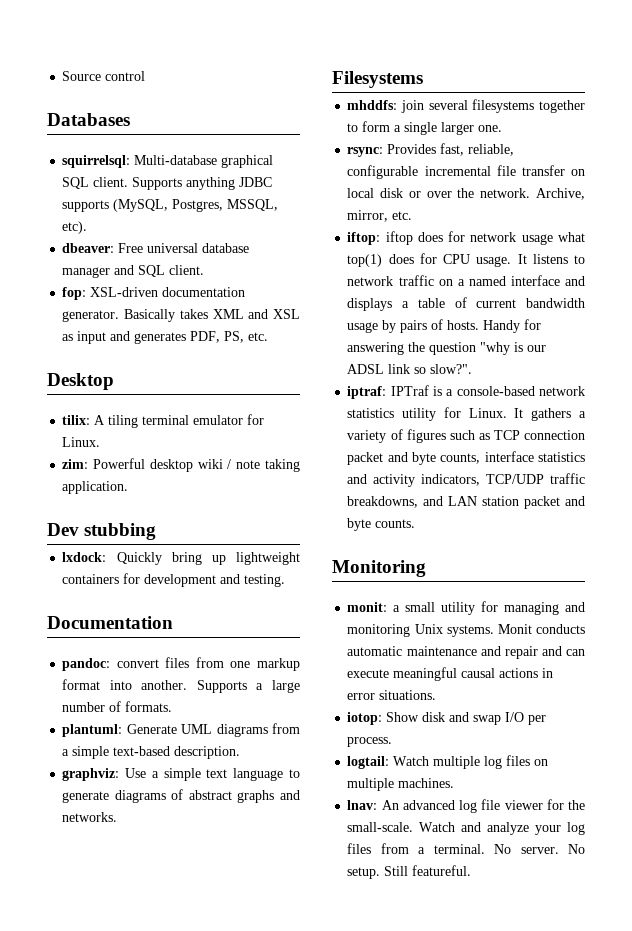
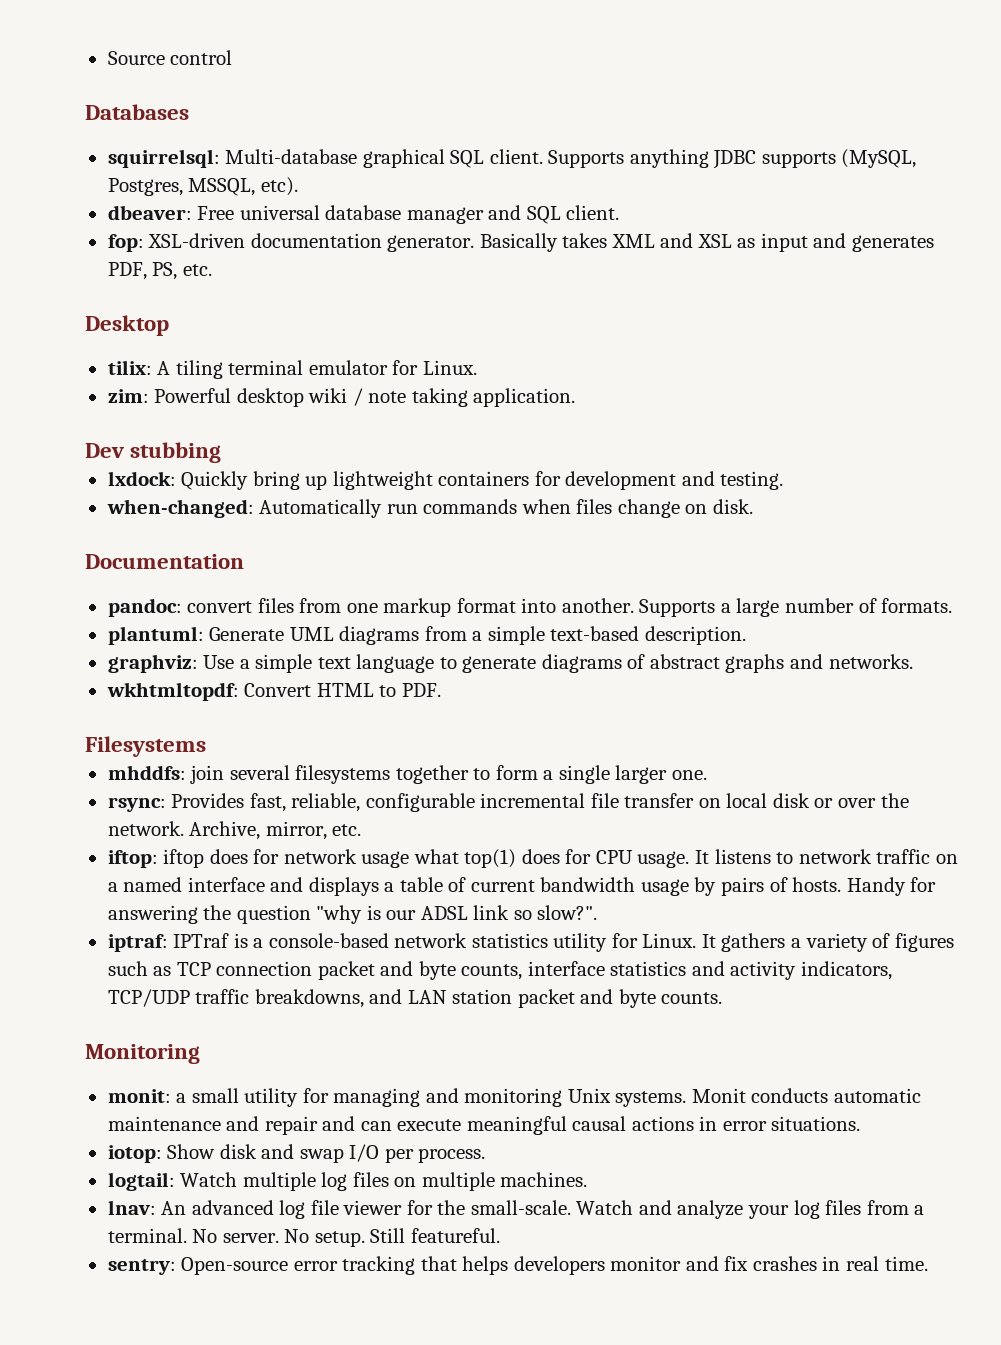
+ when-changed: Automatically run commands when files change on disk.
+ wkhtmltopdf: Convert HTML to PDF.
+ sentry: Open-source error tracking that helps developers monitor and fix crashes in real time.

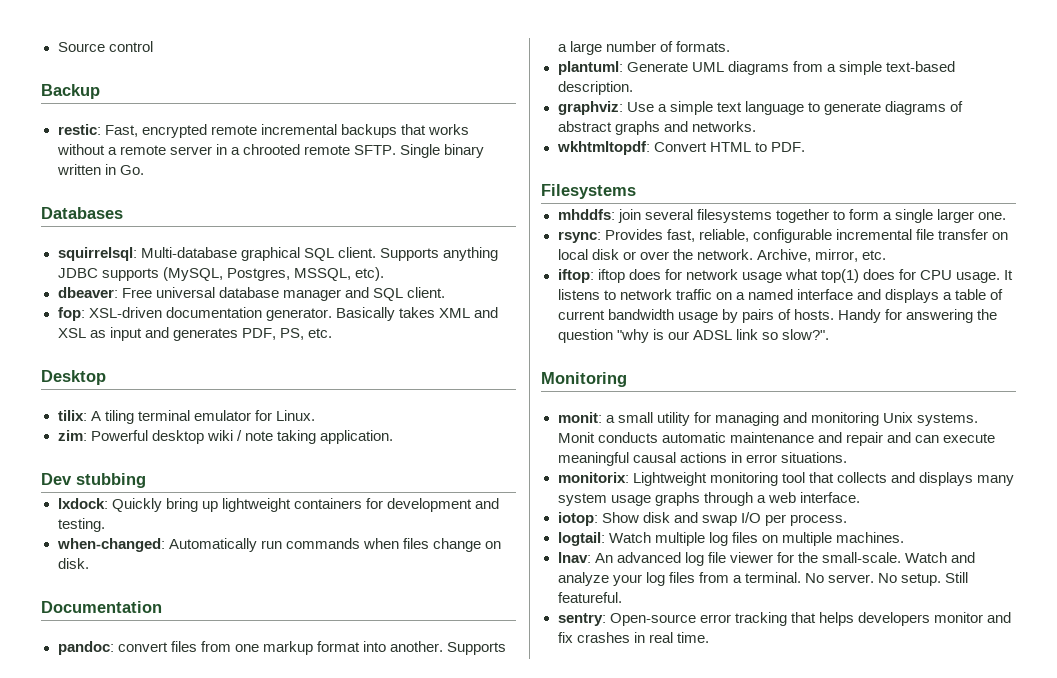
+ Backup
+ restic: Fast, encrypted remote incremental backups that works without a remote server in a chrooted remote SFTP. Single binary written in Go.
- iptraf: IPTraf is a console-based network statistics utility for Linux. It gathers a variety of figures such as TCP connection packet and byte counts, interface statistics and activity indicators, TCP/UDP traffic breakdowns, and LAN station packet and byte counts.
+ monitorix: Lightweight monitoring tool that collects and displays many system usage graphs through a web interface.

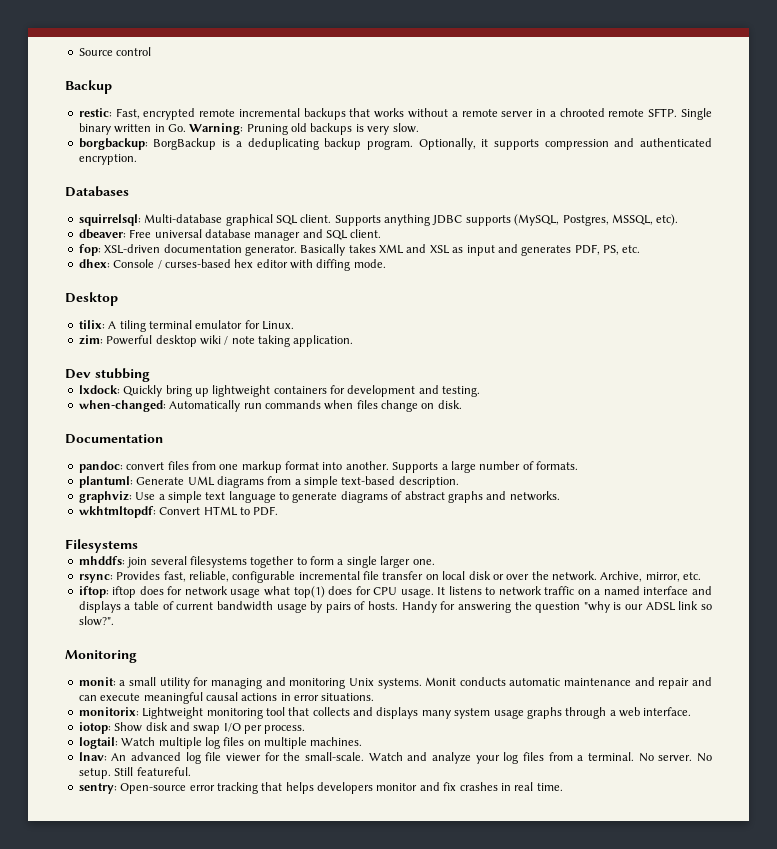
- Single binary written in Go.
+ Single binary written in Go. Warning: Pruning old backups is very slow.
+ borgbackup: BorgBackup is a deduplicating backup program. Optionally, it supports compression and authenticated encryption.
+ dhex: Console / curses-based hex editor with diffing mode.

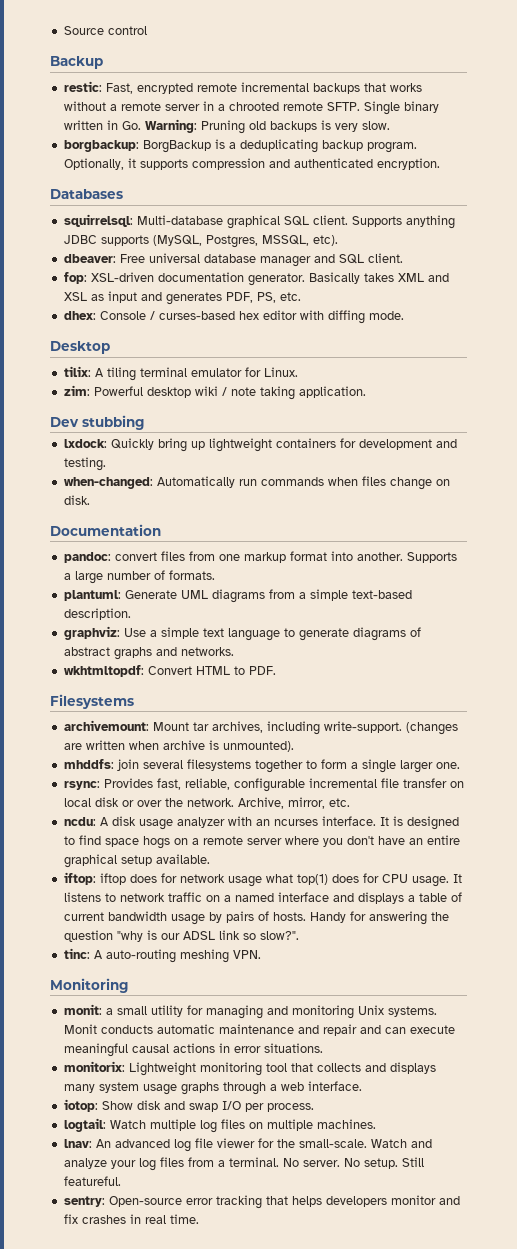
+ archivemount: Mount tar archives, including write-support. (changes are written when archive is unmounted).
+ ncdu: A disk usage analyzer with an ncurses interface. It is designed to find space hogs on a remote server where you don't have an entire graphical setup available.
+ tinc: A auto-routing meshing VPN.

